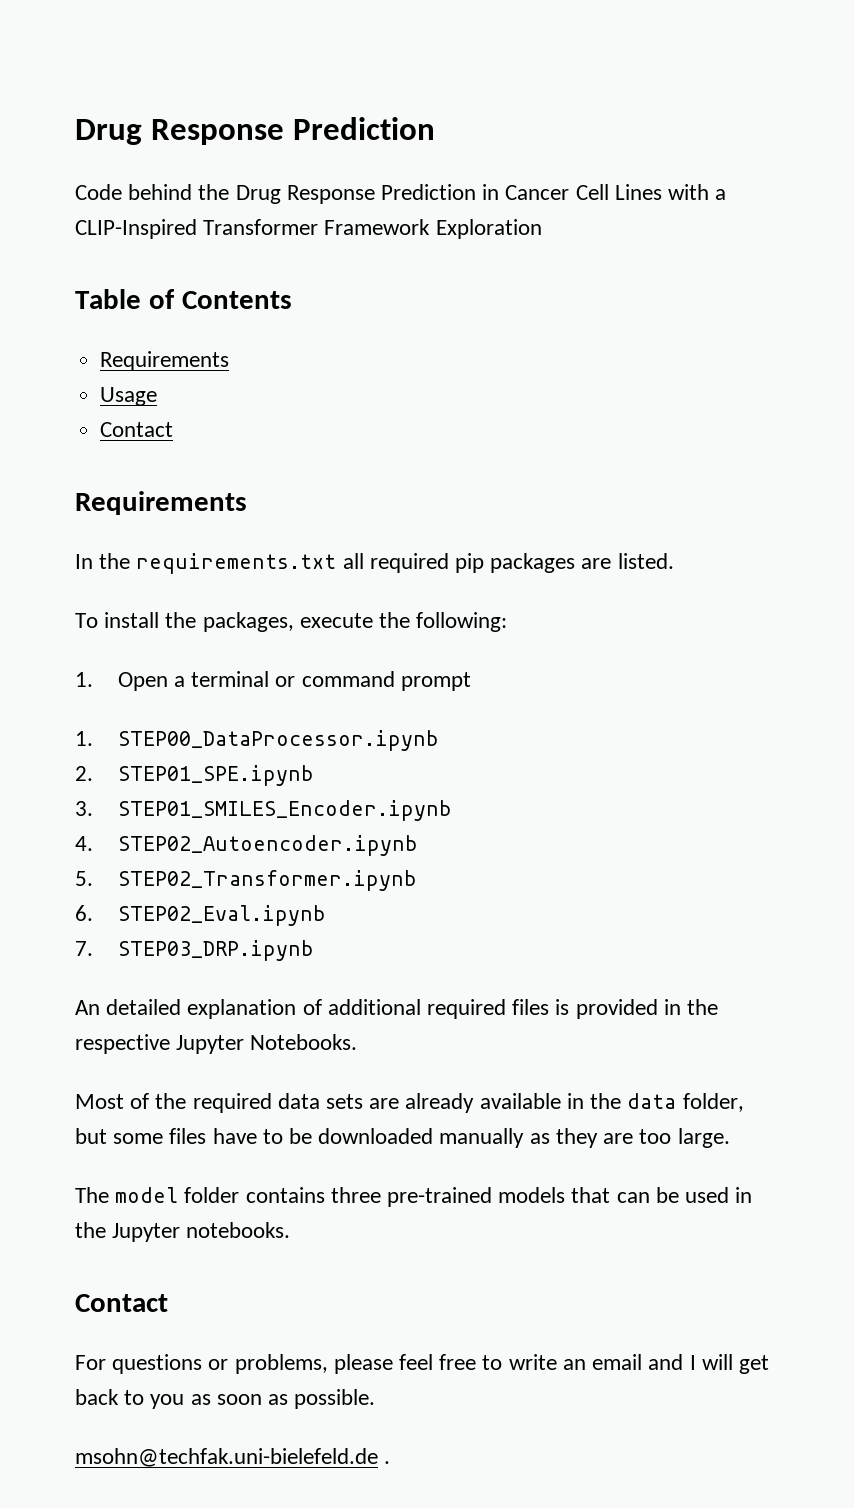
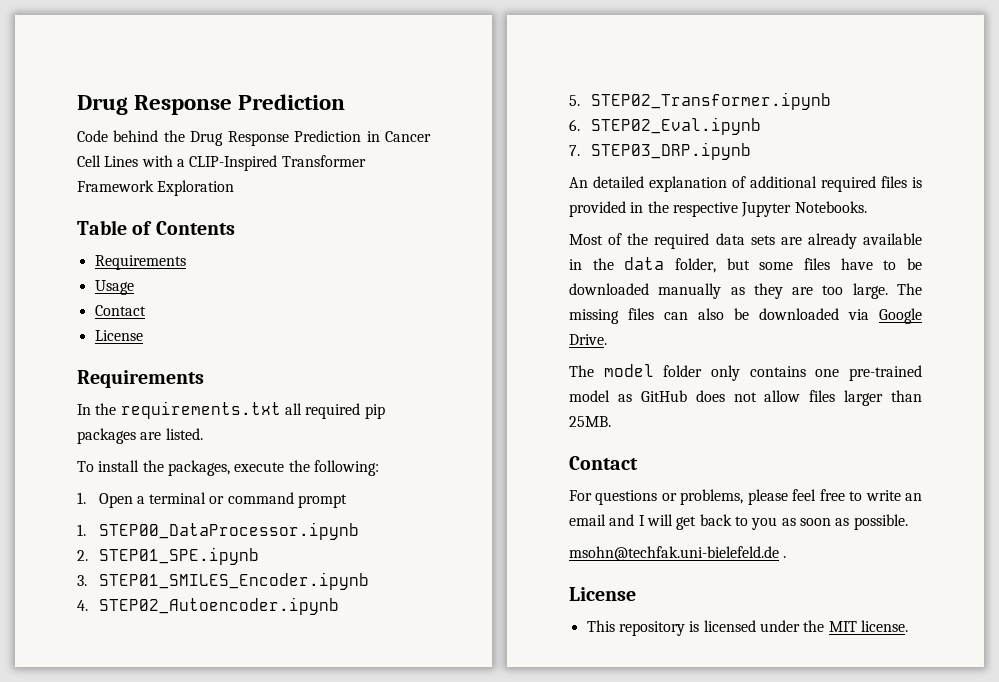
  Usage
  Contact
+ License
- Most of the required data sets are already available in the data folder, but some files have to be downloaded manually as they are too large.
- The model folder contains three pre-trained models that can be used in the Jupyter notebooks.
+ Most of the required data sets are already available in the data folder, but some files have to be downloaded manually as they are too large. The missing files can also be downloaded via Google Drive.
+ The model folder only contains one pre-trained model as GitHub does not allow files larger than 25MB.
  msohn@techfak.uni-bielefeld.de .
+ License
+ This repository is licensed under the MIT license.

